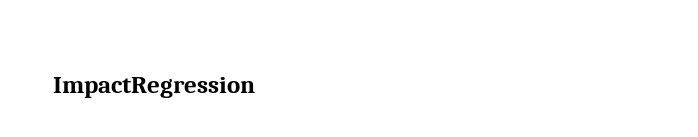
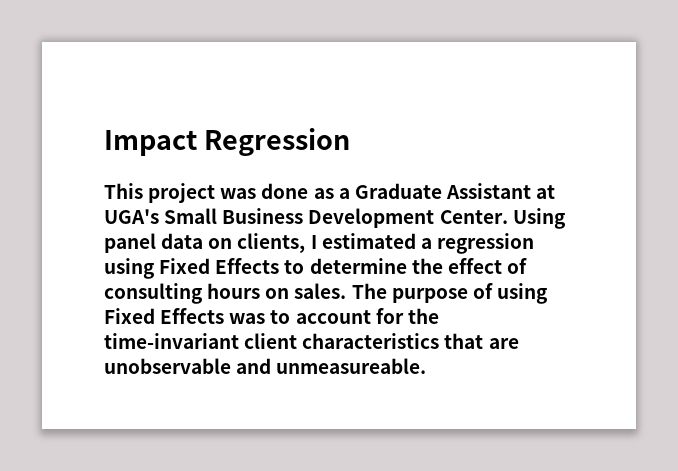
- ImpactRegression
+ Impact Regression
+ This project was done as a Graduate Assistant at UGA's Small Business Development Center. Using panel data on clients, I estimated a regression using Fixed Effects to determine the effect of consulting hours on sales. The purpose of using Fixed Effects was to account for the time-invariant client characteristics that are unobservable and unmeasureable.

